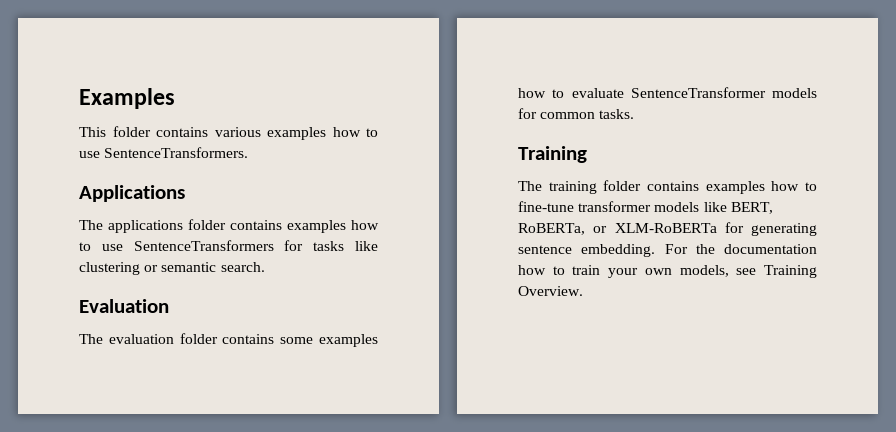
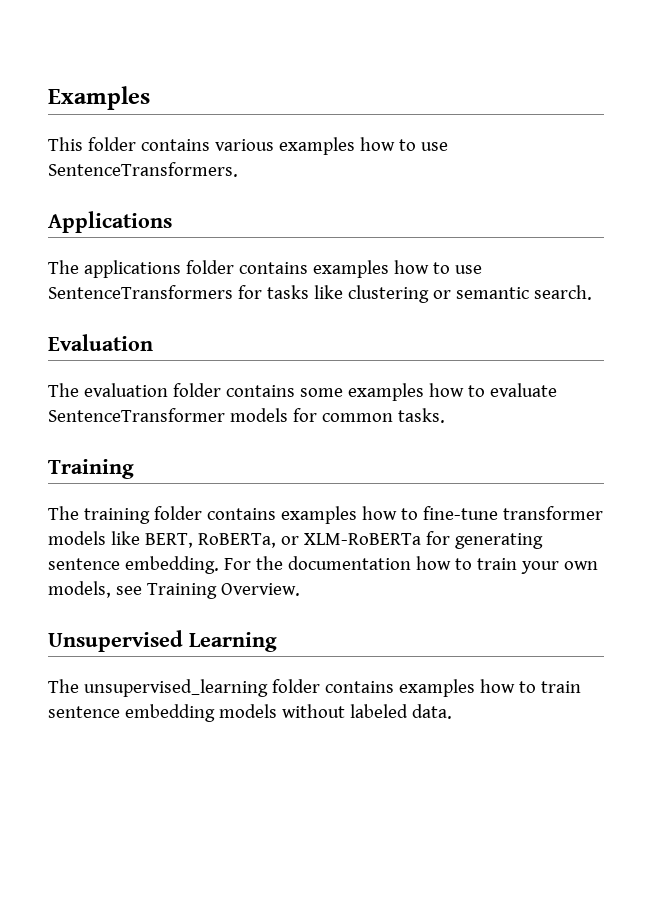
+ Unsupervised Learning
+ The unsupervised_learning folder contains examples how to train sentence embedding models without labeled data.

